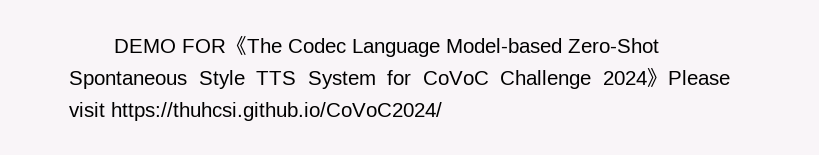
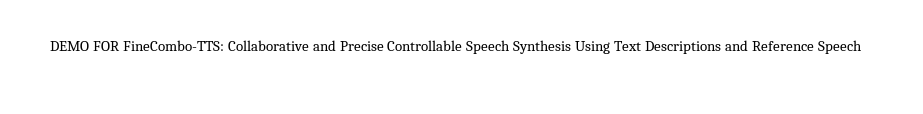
- DEMO FOR《The Codec Language Model-based Zero-Shot Spontaneous Style TTS System for CoVoC Challenge 2024》Please visit https://thuhcsi.github.io/CoVoC2024/
+ DEMO FOR FineCombo-TTS: Collaborative and Precise Controllable Speech Synthesis Using Text Descriptions and Reference Speech

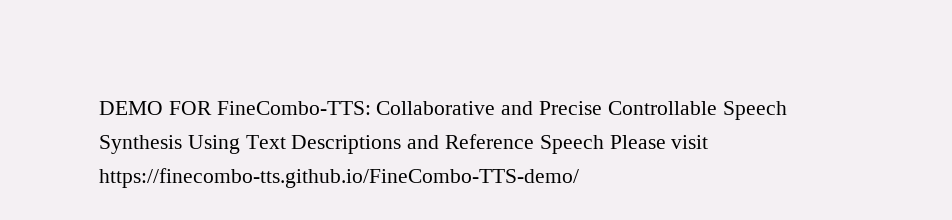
- DEMO FOR FineCombo-TTS: Collaborative and Precise Controllable Speech Synthesis Using Text Descriptions and Reference Speech
+ DEMO FOR FineCombo-TTS: Collaborative and Precise Controllable Speech Synthesis Using Text Descriptions and Reference Speech Please visit https://finecombo-tts.github.io/FineCombo-TTS-demo/

